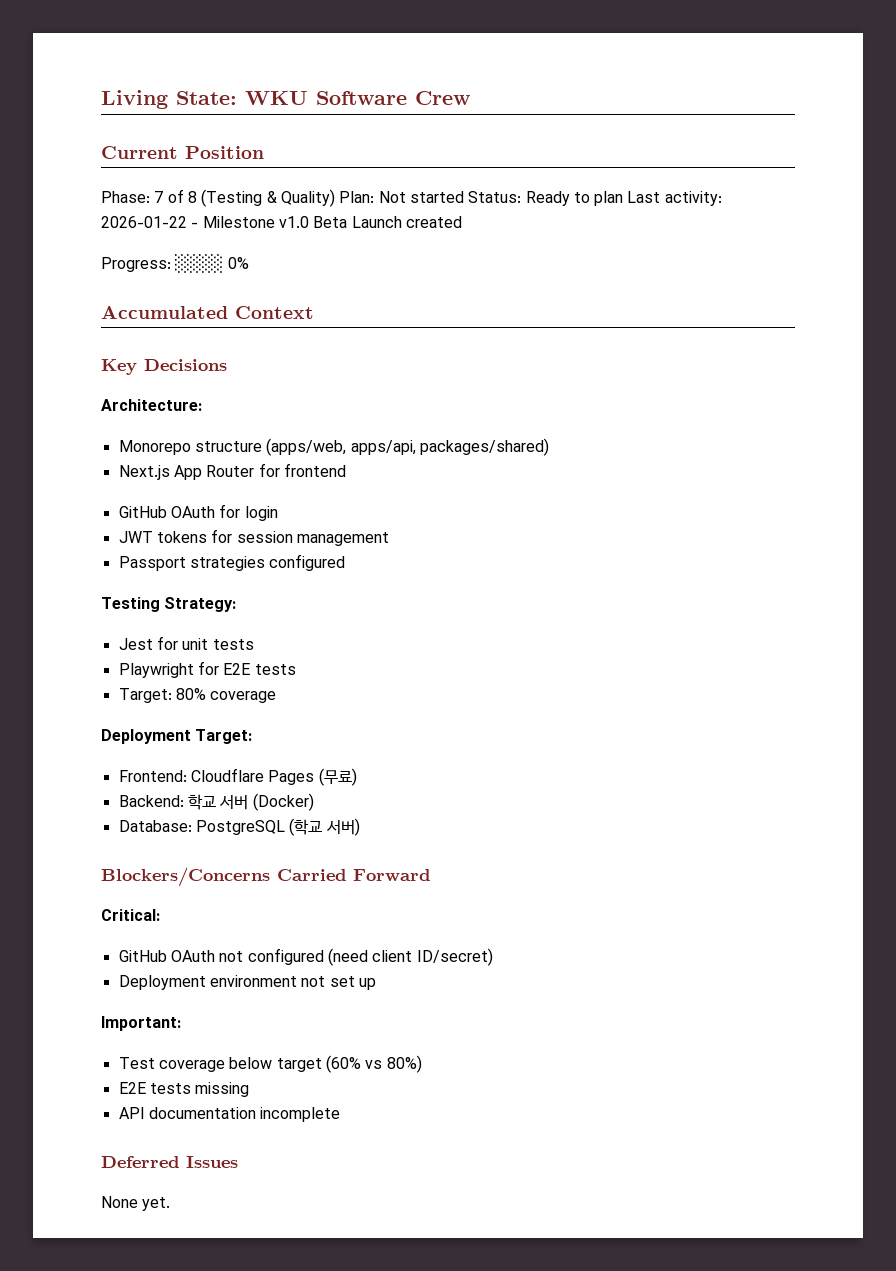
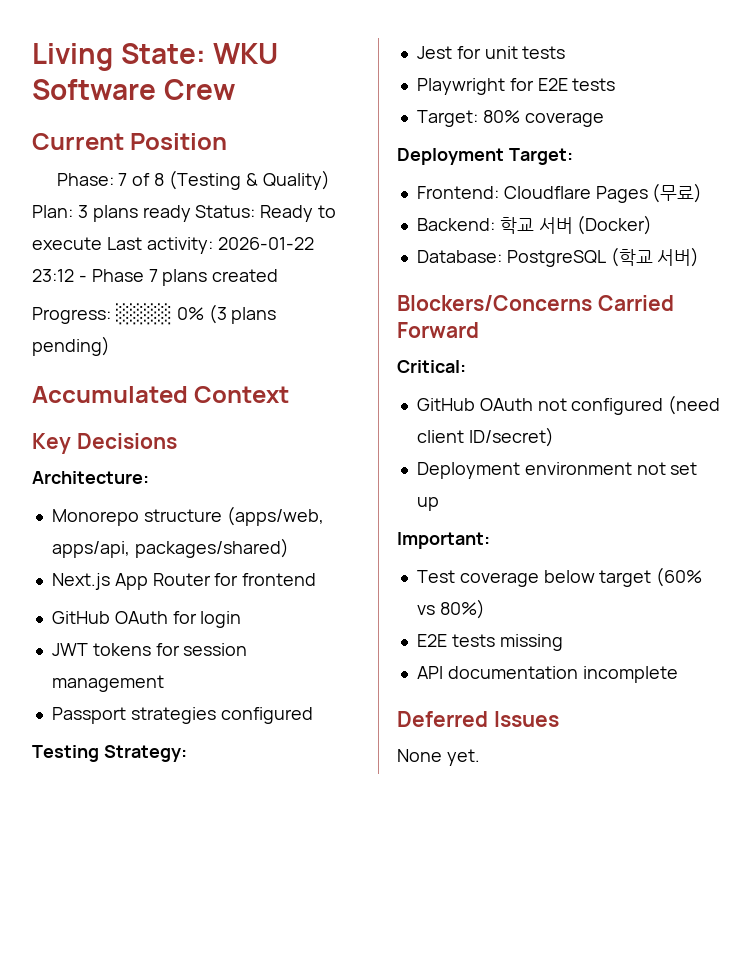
- Phase: 7 of 8 (Testing & Quality) Plan: Not started Status: Ready to plan Last activity: 2026-01-22 - Milestone v1.0 Beta Launch created
+ Phase: 7 of 8 (Testing & Quality) Plan: 3 plans ready Status: Ready to execute Last activity: 2026-01-22 23:12 - Phase 7 plans created
- Progress: ░░░░ 0%
+ Progress: ░░░░ 0% (3 plans pending)

